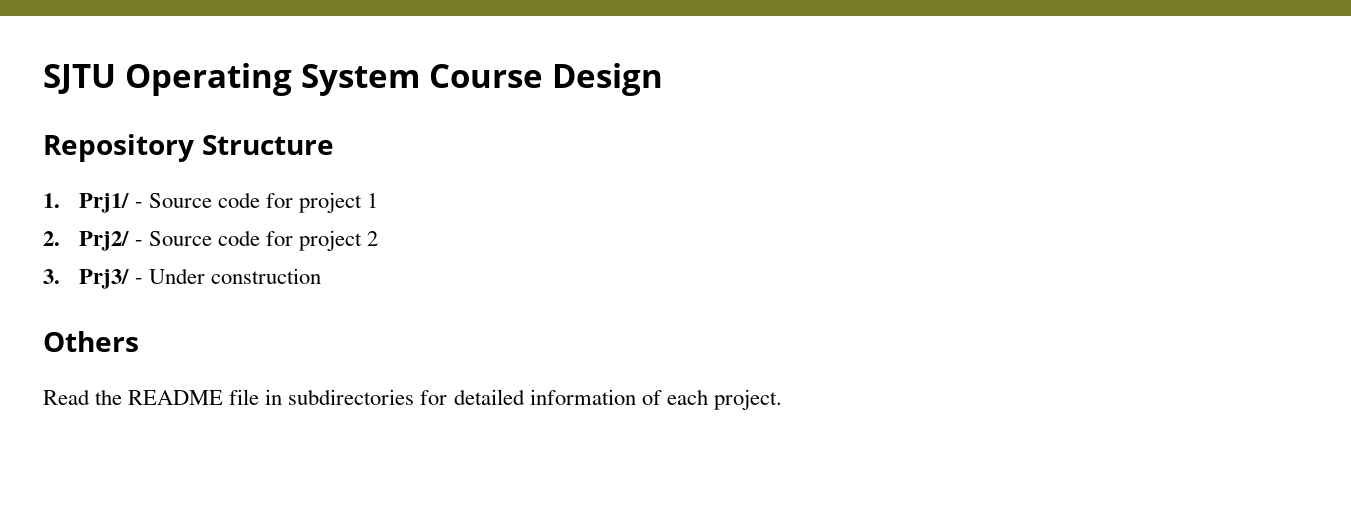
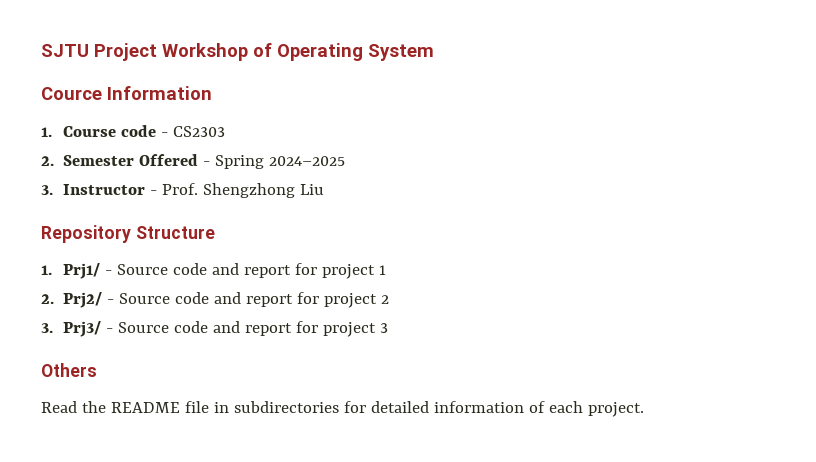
- SJTU Operating System Course Design
+ SJTU Project Workshop of Operating System
+ Cource Information
+ 1. Course code - CS2303
+ 2. Semester Offered - Spring 2024–2025
+ 3. Instructor - Prof. Shengzhong Liu
- 1. Prj1/ - Source code for project 1
+ 1. Prj1/ - Source code and report for project 1
- 2. Prj2/ - Source code for project 2
+ 2. Prj2/ - Source code and report for project 2
- 3. Prj3/ - Under construction
+ 3. Prj3/ - Source code and report for project 3

